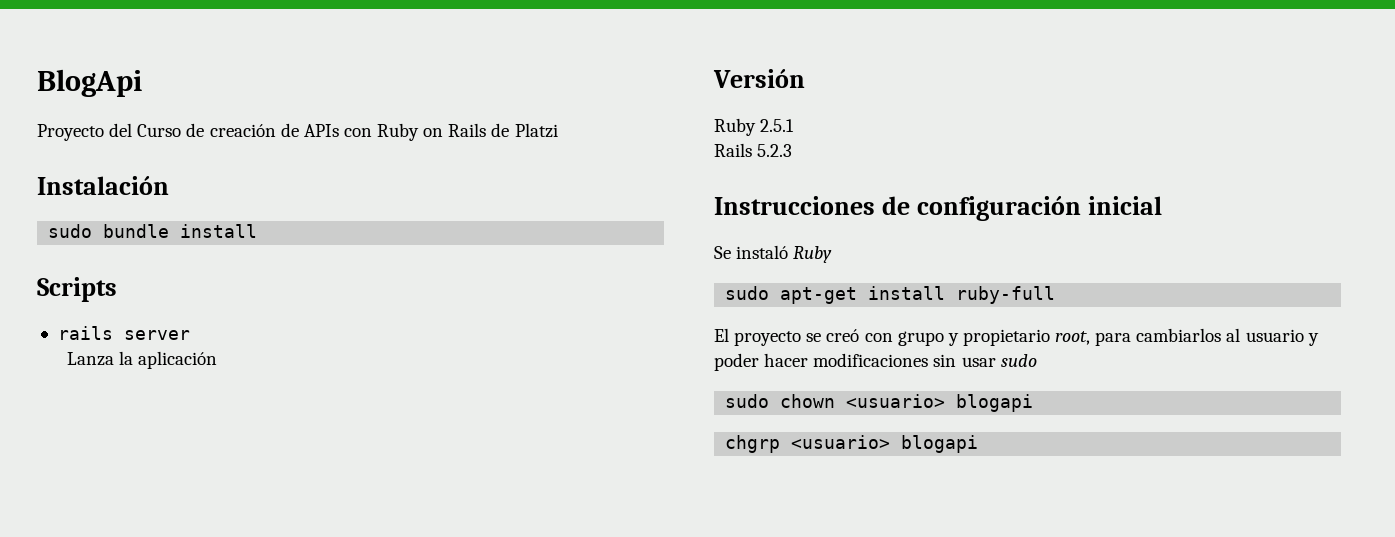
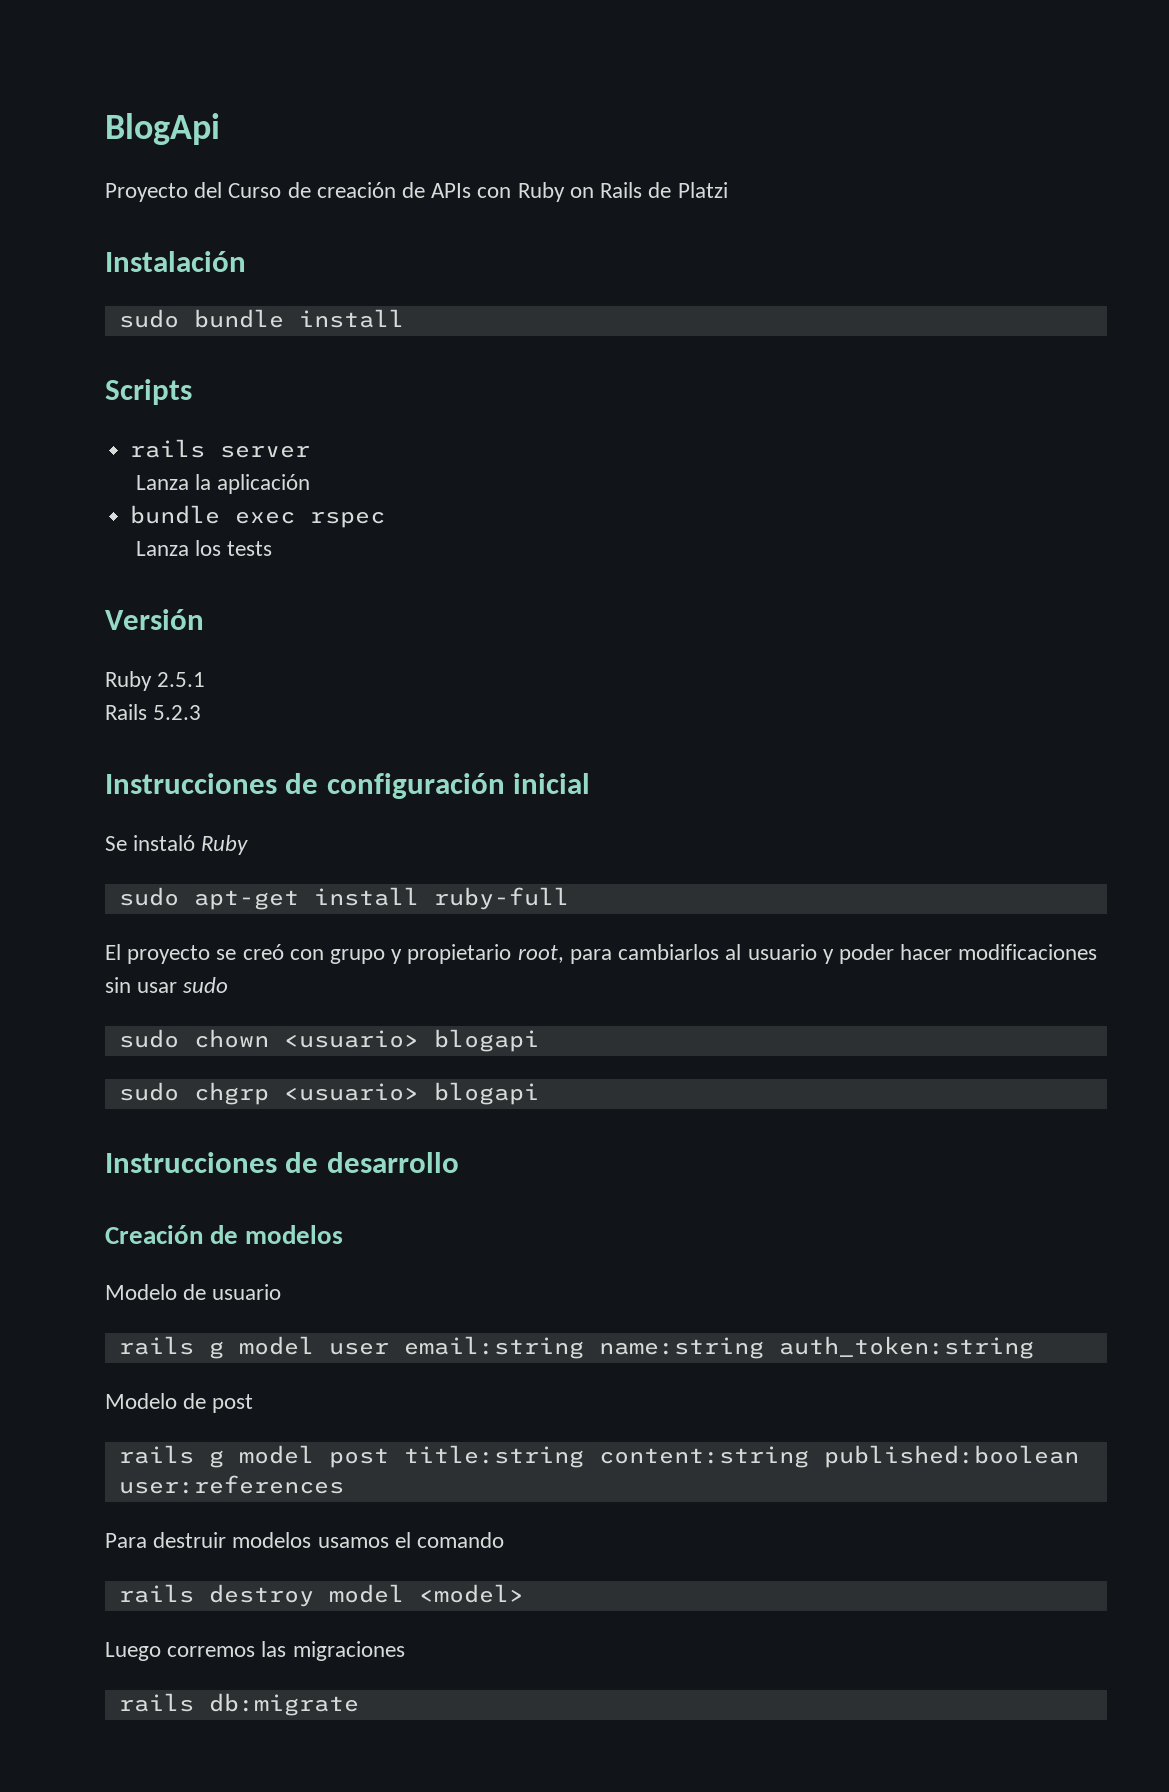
+ bundle exec rspec
+ Lanza los tests
- chgrp <usuario> blogapi
+ sudo chgrp <usuario> blogapi
+ Instrucciones de desarrollo
+ Creación de modelos
+ Modelo de usuario
+ rails g model user email:string name:string auth_token:string
+ Modelo de post
+ rails g model post title:string content:string published:boolean user:references
+ Para destruir modelos usamos el comando
+ rails destroy model <model>
+ Luego corremos las migraciones
+ rails db:migrate

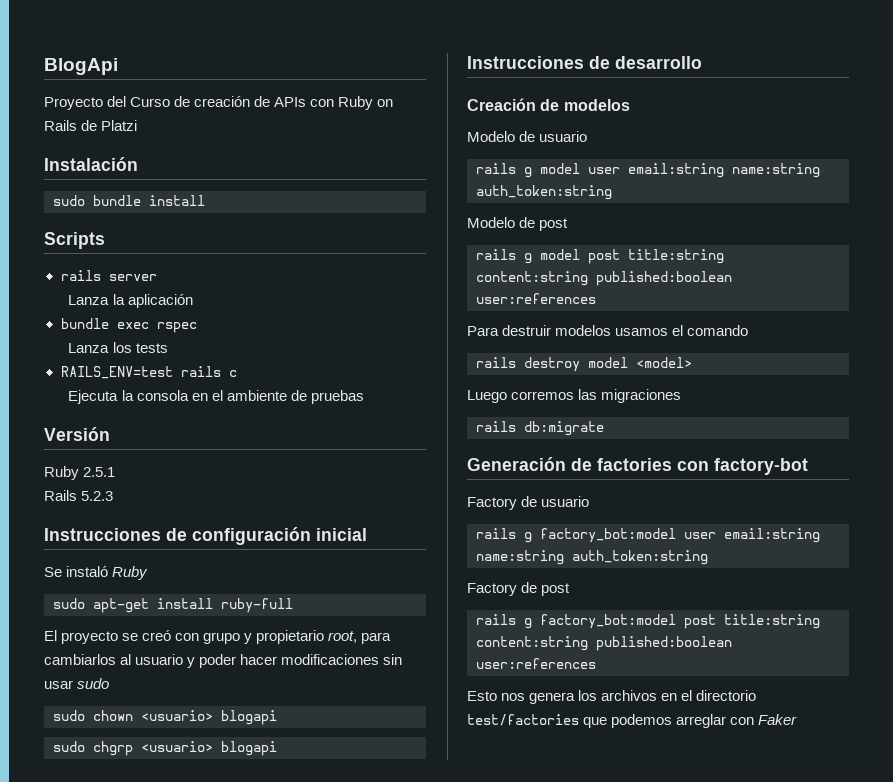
+ RAILS_ENV=test rails c
+ Ejecuta la consola en el ambiente de pruebas
+ Generación de factories con factory-bot
+ Factory de usuario
+ rails g factory_bot:model user email:string name:string auth_token:string
+ Factory de post
+ rails g factory_bot:model post title:string content:string published:boolean user:references
+ Esto nos genera los archivos en el directorio test/factories que podemos arreglar con Faker

